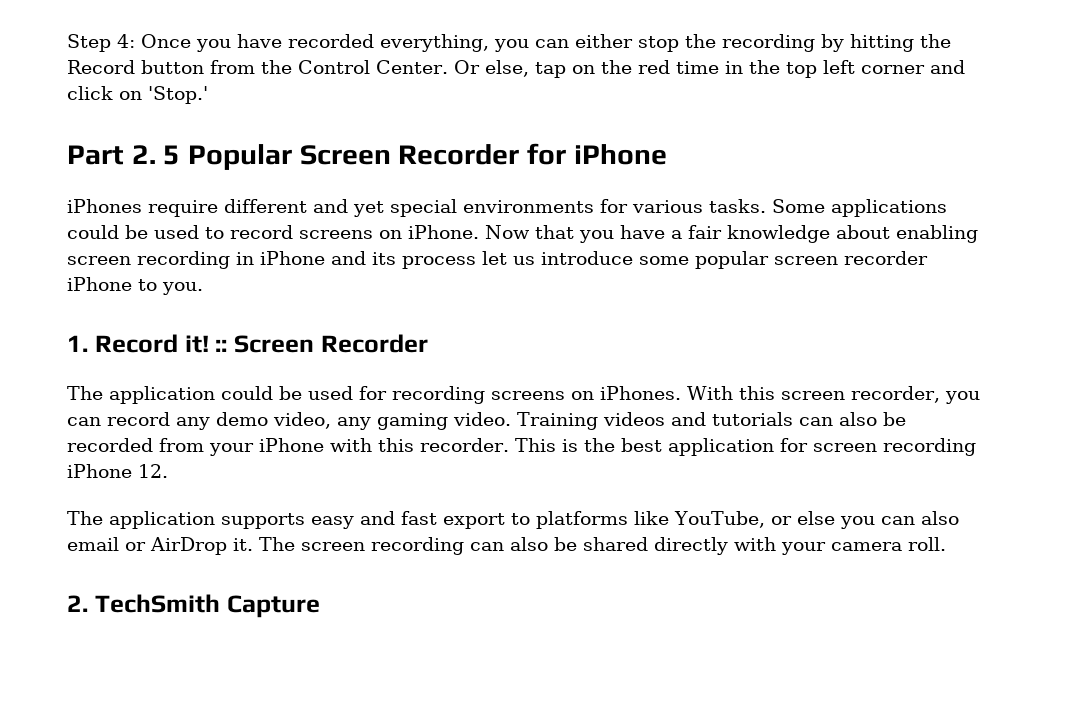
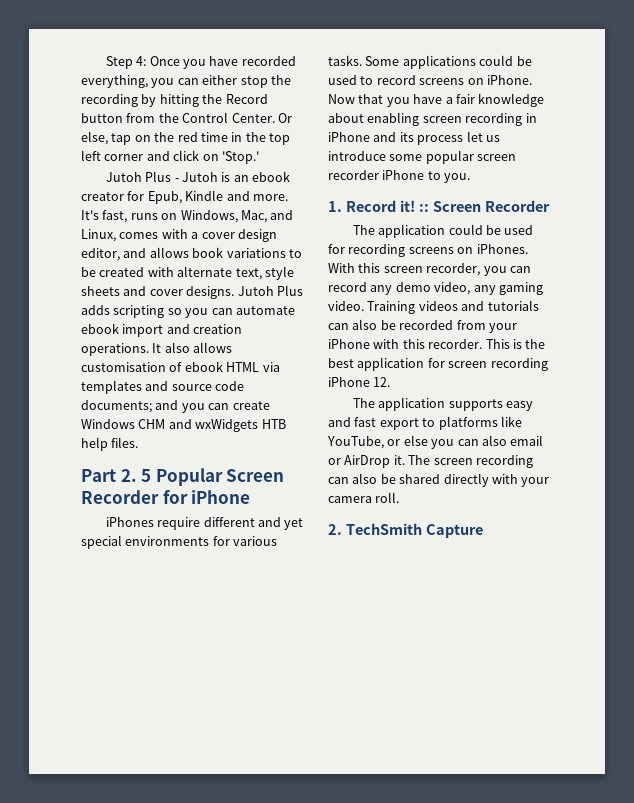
+ Jutoh Plus - Jutoh is an ebook creator for Epub, Kindle and more. It's fast, runs on Windows, Mac, and Linux, comes with a cover design editor, and allows book variations to be created with alternate text, style sheets and cover designs. Jutoh Plus adds scripting so you can automate ebook import and creation operations. It also allows customisation of ebook HTML via templates and source code documents; and you can create Windows CHM and wxWidgets HTB help files.

